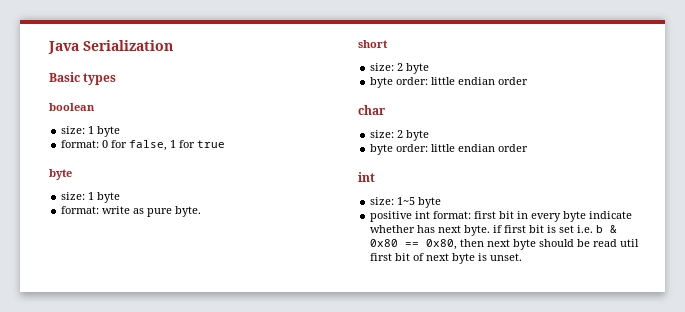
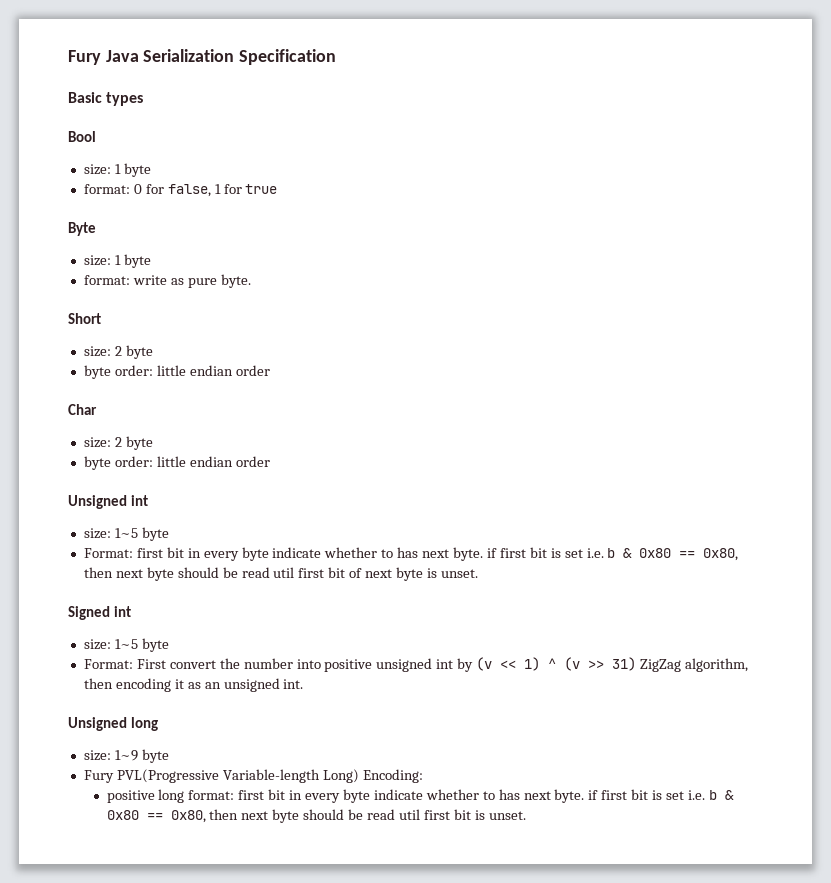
- Java Serialization
+ Fury Java Serialization Specification
- boolean
+ Bool
  format: 0 for false, 1 for true
- byte
+ Byte
- short
+ Short
  size: 2 byte
  byte order: little endian order
- char
+ Char
  size: 2 byte
  byte order: little endian order
- int
+ Unsigned int
  size: 1~5 byte
- positive int format: first bit in every byte indicate whether has next byte. if first bit is set i.e. b & 0x80 == 0x80, then next byte should be read util first bit of next byte is unset.
+ Format: first bit in every byte indicate whether to has next byte. if first bit is set i.e. b & 0x80 == 0x80, then next byte should be read util first bit of next byte is unset.
+ Signed int
+ size: 1~5 byte
+ Format: First convert the number into positive unsigned int by (v << 1) ^ (v >> 31) ZigZag algorithm, then encoding it as an unsigned int.
+ Unsigned long
+ size: 1~9 byte
+ Fury PVL(Progressive Variable-length Long) Encoding:
+ positive long format: first bit in every byte indicate whether to has next byte. if first bit is set i.e. b & 0x80 == 0x80, then next byte should be read util first bit is unset.

